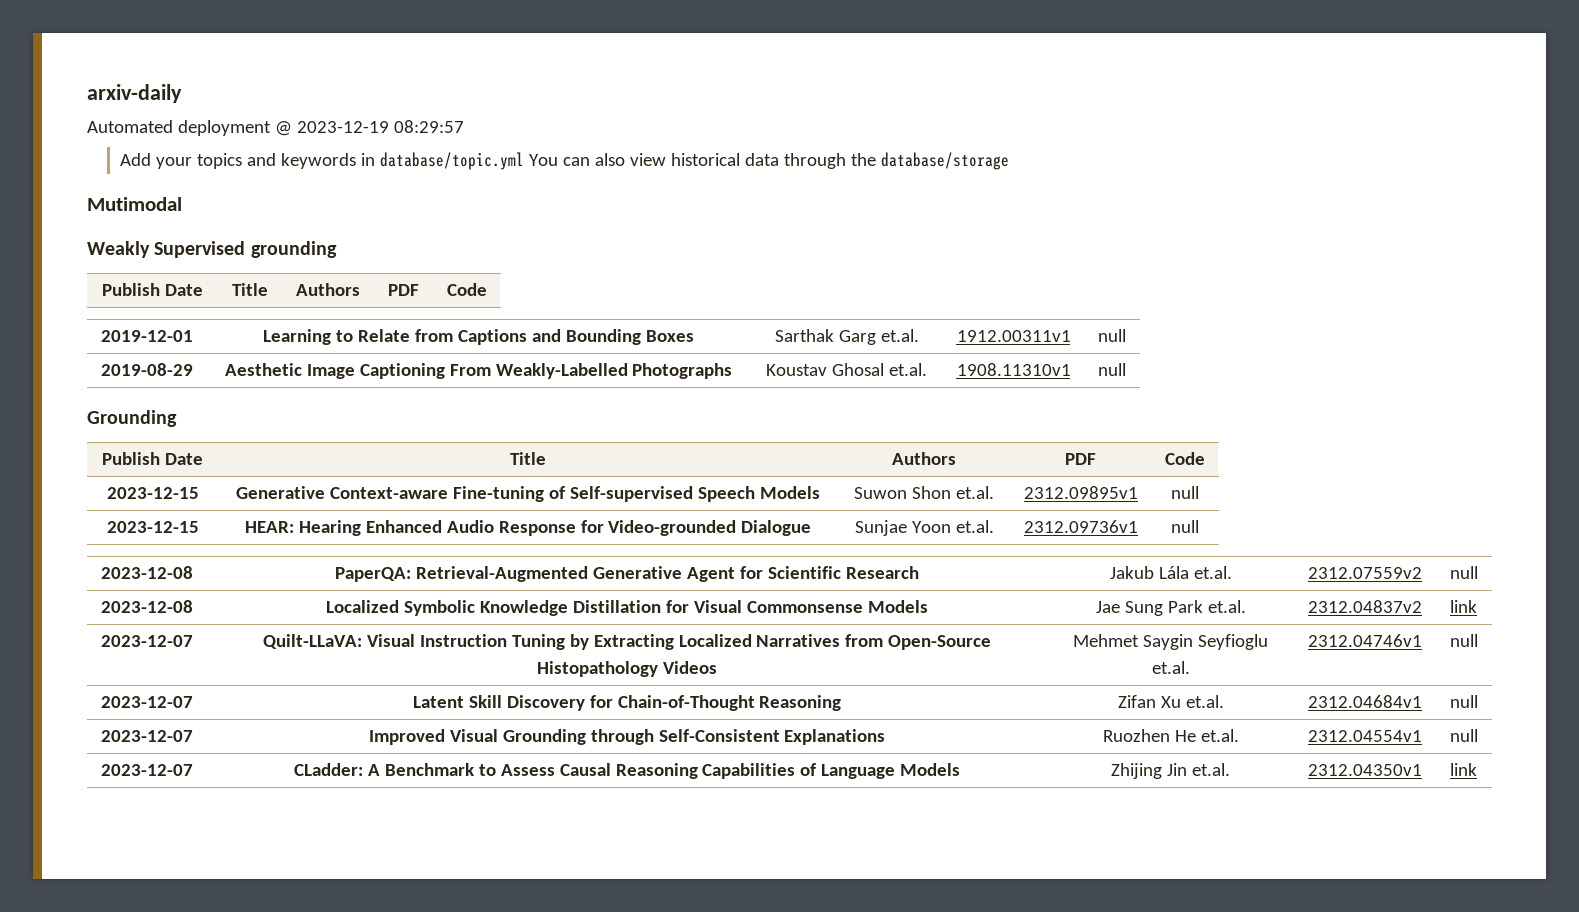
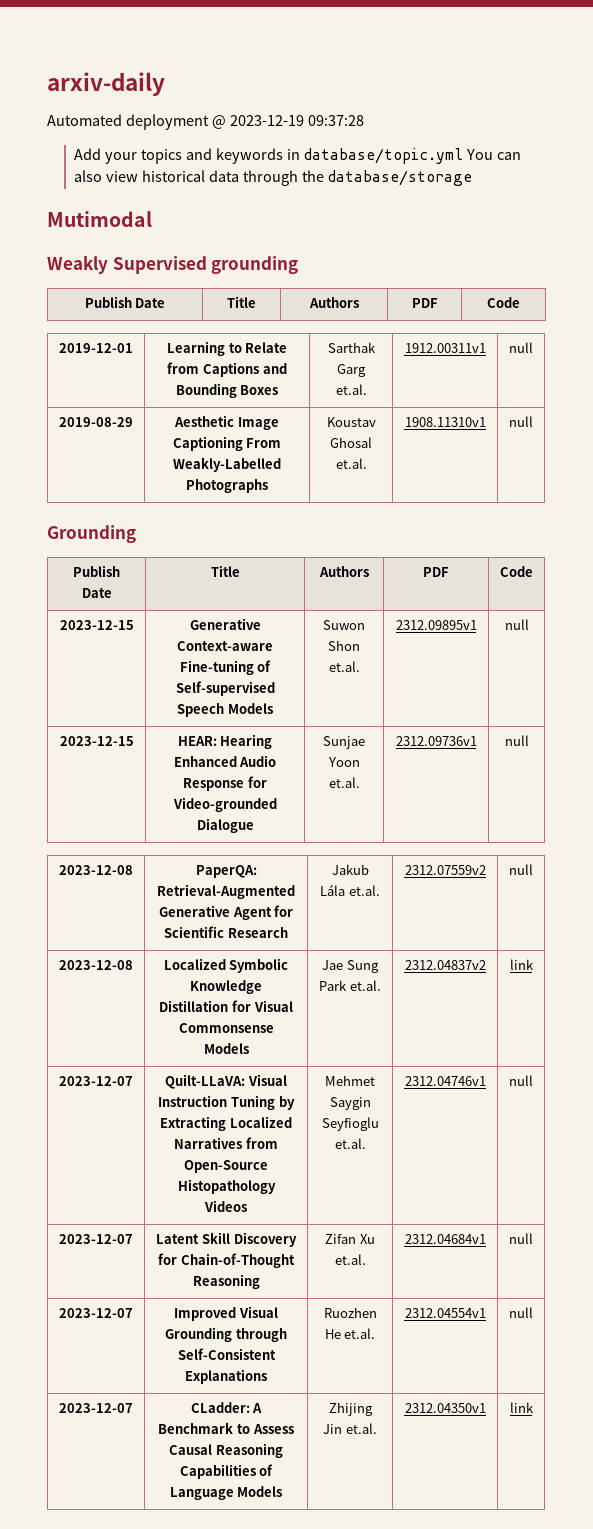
- Automated deployment @ 2023-12-19 08:29:57
+ Automated deployment @ 2023-12-19 09:37:28

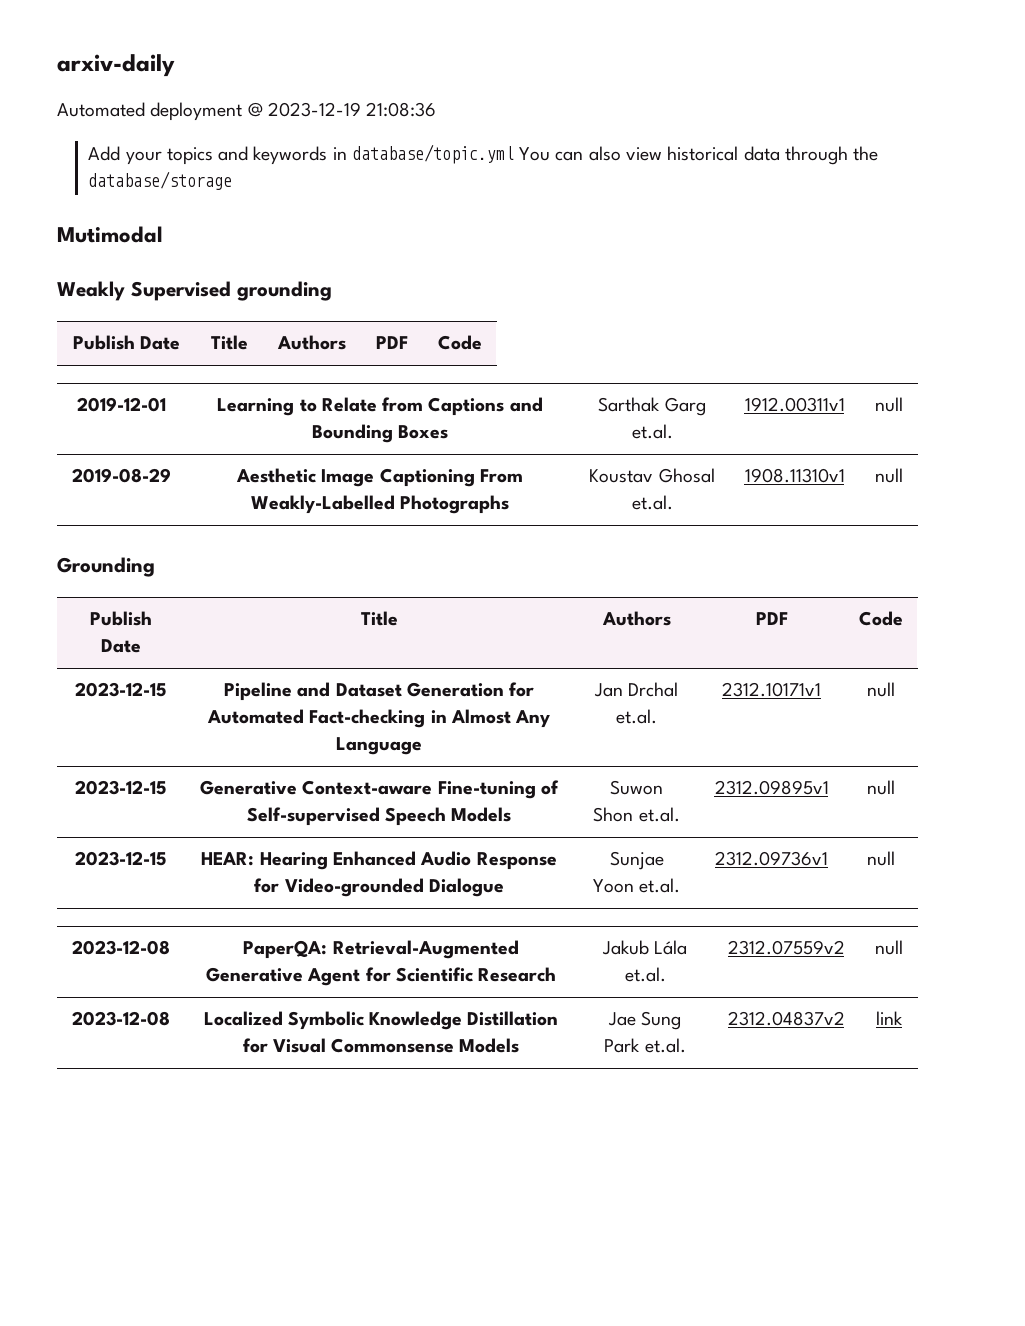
- Automated deployment @ 2023-12-19 09:37:28
+ Automated deployment @ 2023-12-19 21:08:36
+ 2023-12-15 | Pipeline and Dataset Generation for Automated Fact-checking in Almost Any Language | Jan Drchal et.al. | 2312.10171v1 | null
- 2023-12-07 | Quilt-LLaVA: Visual Instruction Tuning by Extracting Localized Narratives from Open-Source Histopathology Videos | Mehmet Saygin Seyfioglu et.al. | 2312.04746v1 | null
- 2023-12-07 | Latent Skill Discovery for Chain-of-Thought Reasoning | Zifan Xu et.al. | 2312.04684v1 | null
- 2023-12-07 | Improved Visual Grounding through Self-Consistent Explanations | Ruozhen He et.al. | 2312.04554v1 | null
- 2023-12-07 | CLadder: A Benchmark to Assess Causal Reasoning Capabilities of Language Models | Zhijing Jin et.al. | 2312.04350v1 | link

